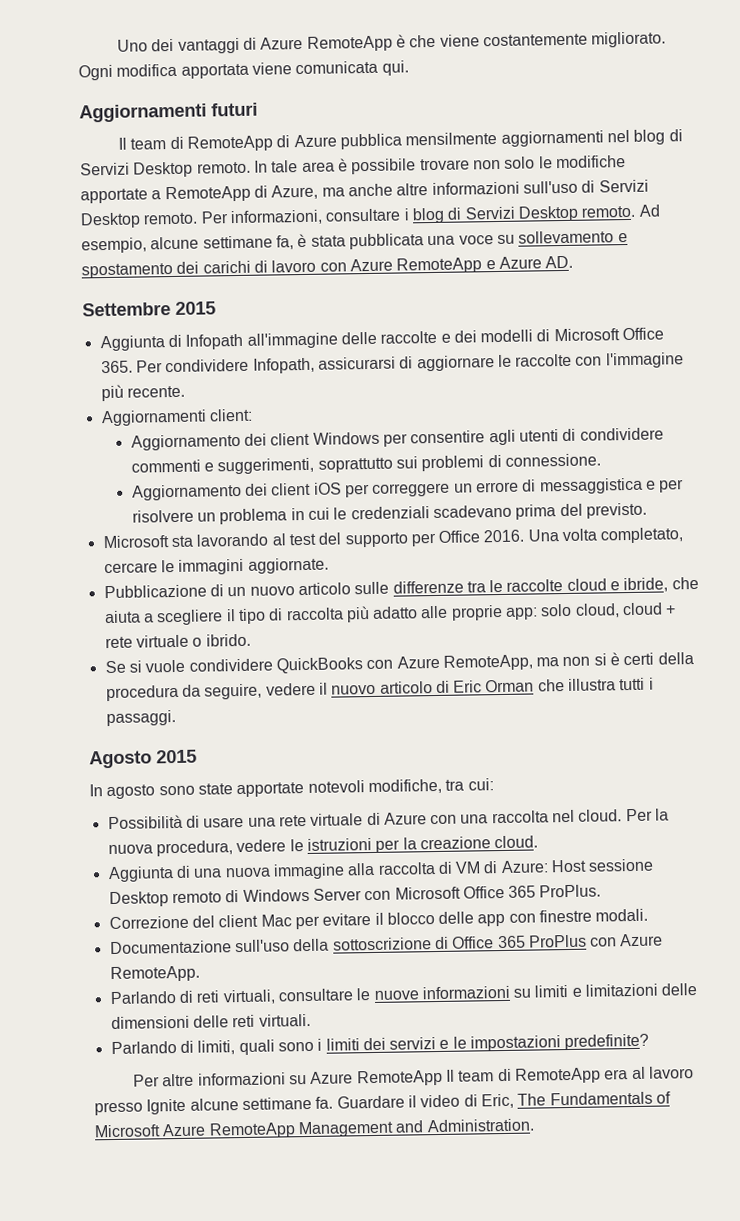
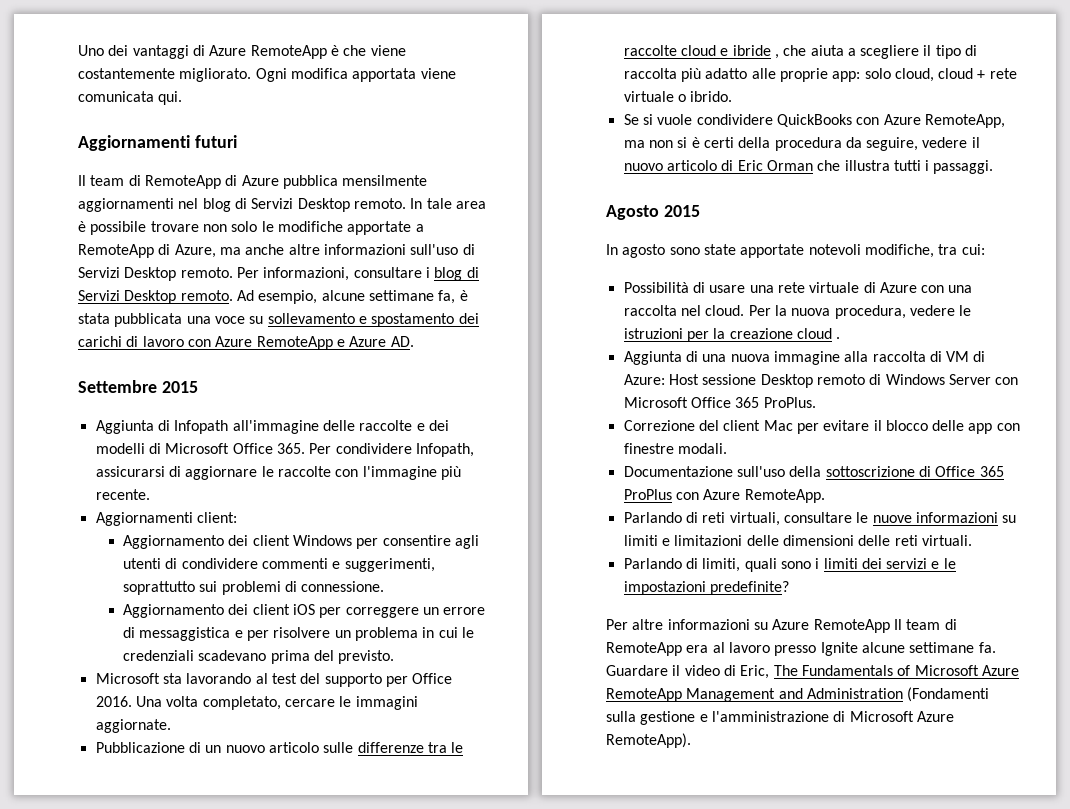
- Pubblicazione di un nuovo articolo sulle differenze tra le raccolte cloud e ibride, che aiuta a scegliere il tipo di raccolta più adatto alle proprie app: solo cloud, cloud + rete virtuale o ibrido.
+ Pubblicazione di un nuovo articolo sulle differenze tra le raccolte cloud e ibride , che aiuta a scegliere il tipo di raccolta più adatto alle proprie app: solo cloud, cloud + rete virtuale o ibrido.
- Per la nuova procedura, vedere le istruzioni per la creazione cloud.
+ Per la nuova procedura, vedere le istruzioni per la creazione cloud .
- Guardare il video di Eric, The Fundamentals of Microsoft Azure RemoteApp Management and Administration.
+ Guardare il video di Eric, The Fundamentals of Microsoft Azure RemoteApp Management and Administration (Fondamenti sulla gestione e l'amministrazione di Microsoft Azure RemoteApp).

